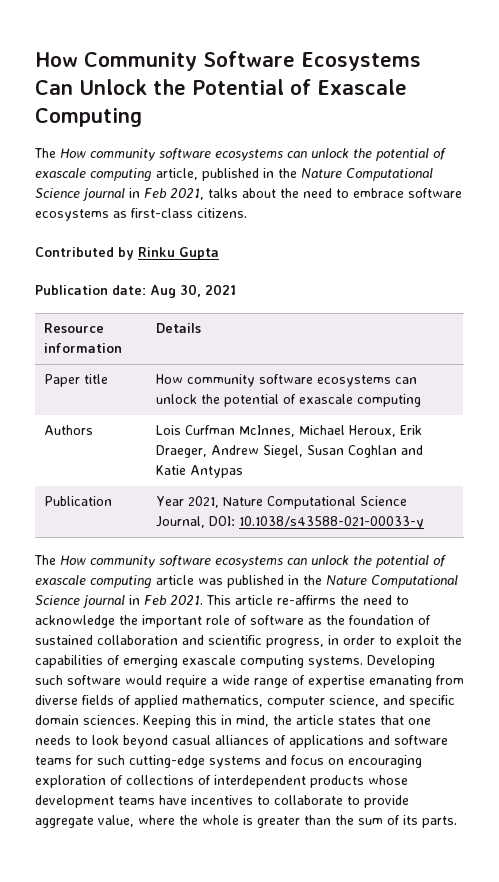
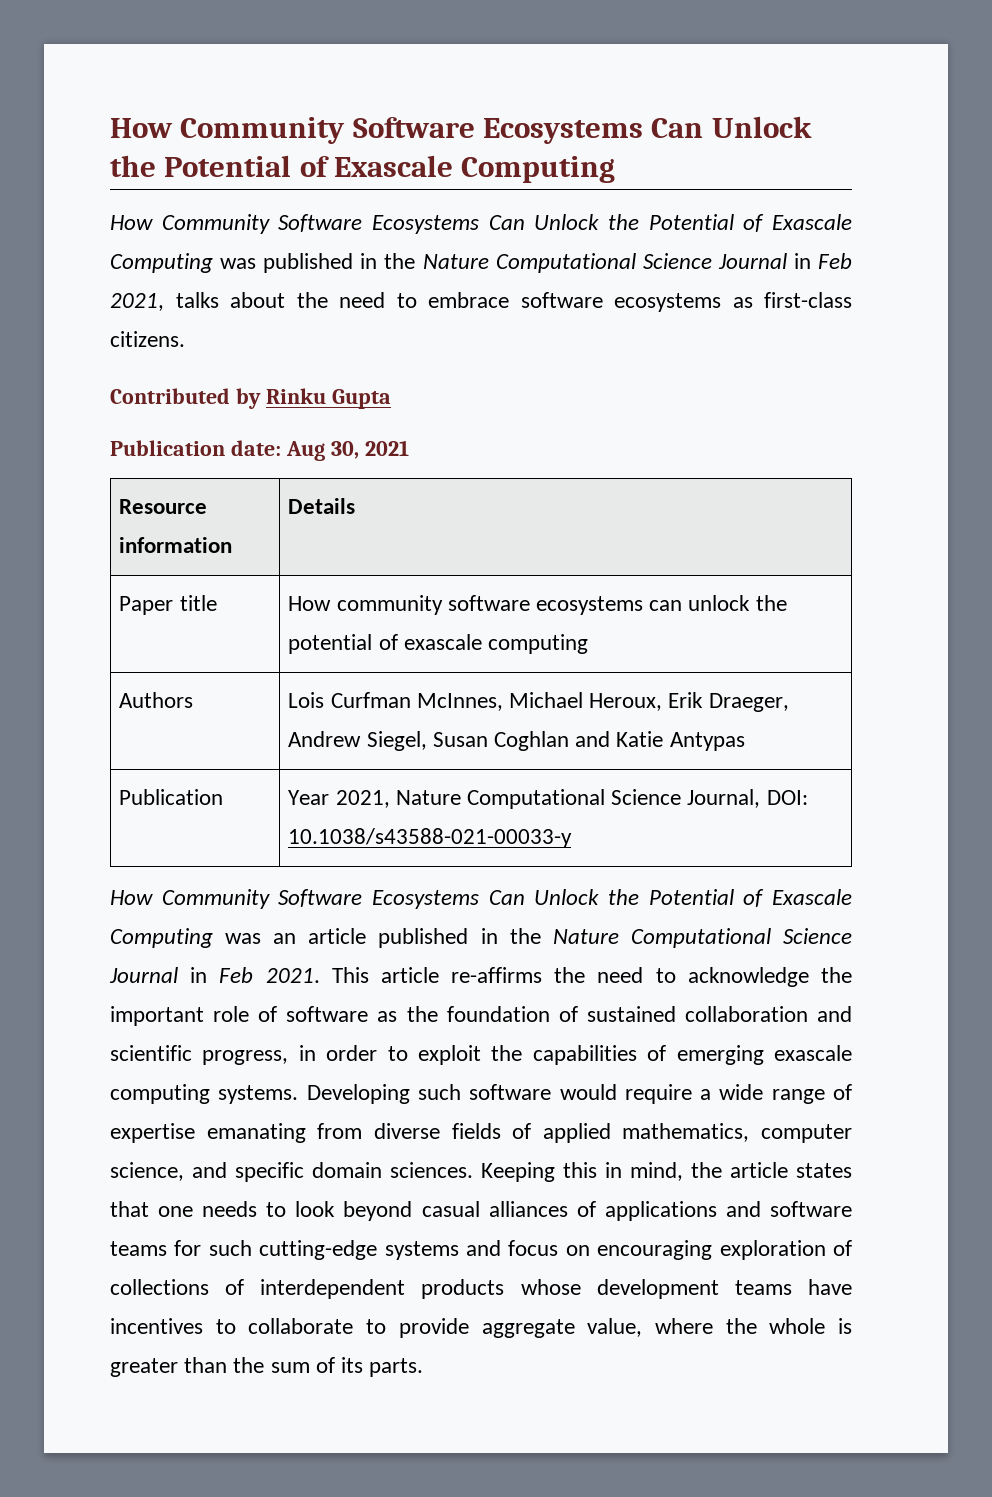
- The How community software ecosystems can unlock the potential of exascale computing article, published in the Nature Computational Science journal in Feb 2021, talks about the need to embrace software ecosystems as first-class citizens.
+ How Community Software Ecosystems Can Unlock the Potential of Exascale Computing was published in the Nature Computational Science Journal in Feb 2021, talks about the need to embrace software ecosystems as first-class citizens.
- The How community software ecosystems can unlock the potential of exascale computing article was published in the Nature Computational Science journal in Feb 2021.
+ How Community Software Ecosystems Can Unlock the Potential of Exascale Computing was an article published in the Nature Computational Science Journal in Feb 2021.

